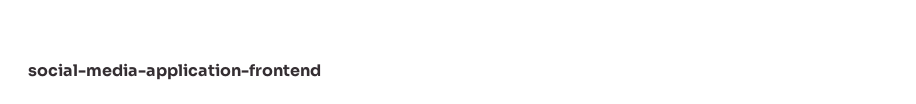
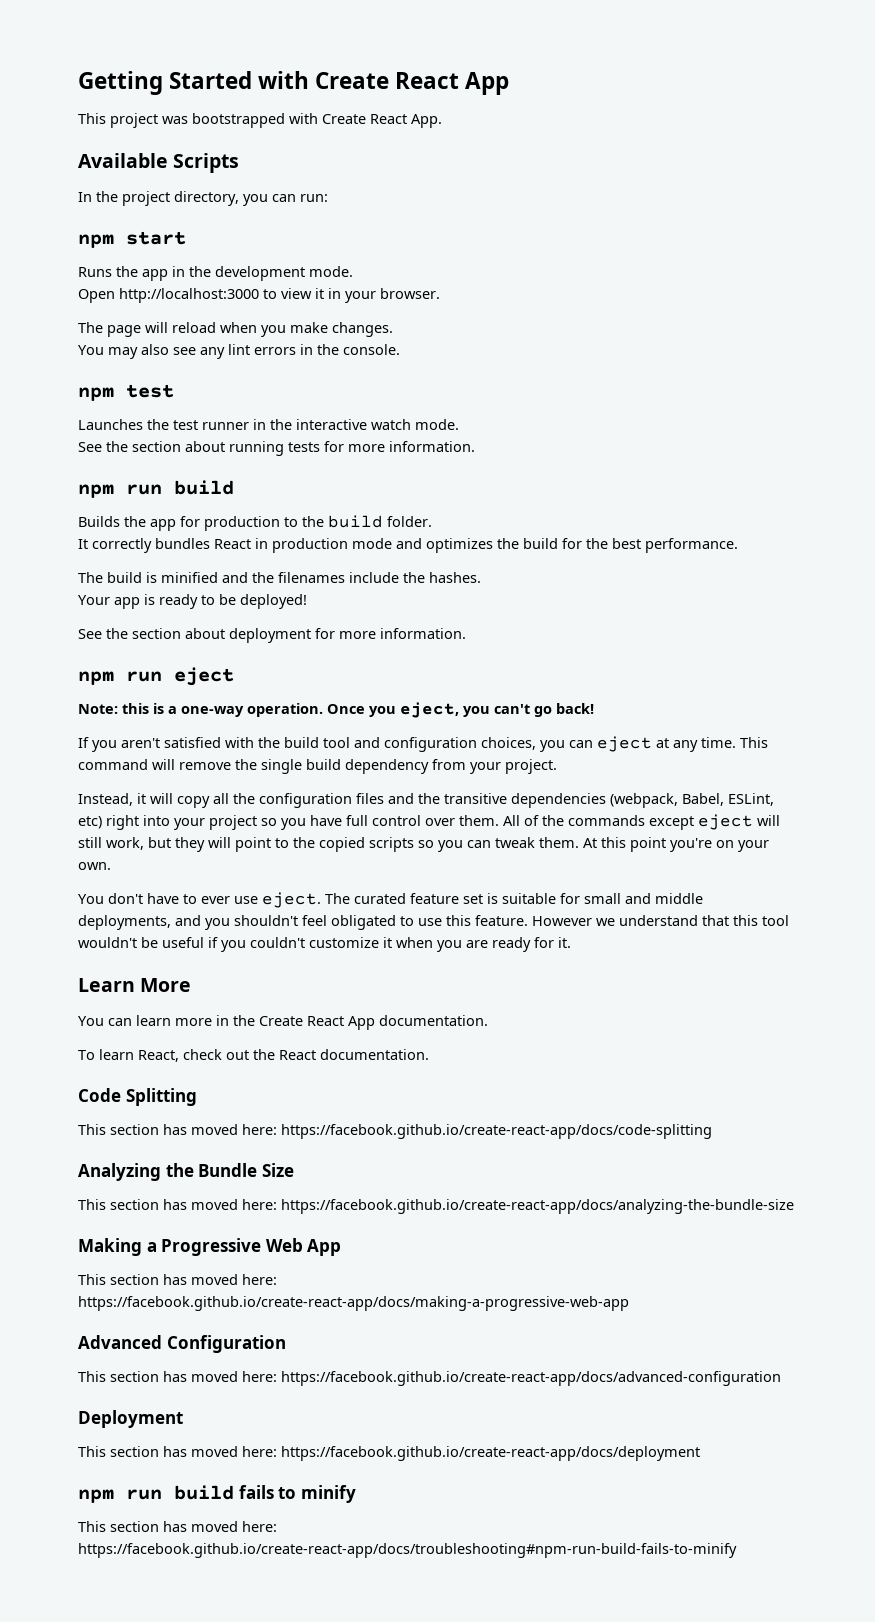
- social-media-application-frontend
+ Getting Started with Create React App
+ This project was bootstrapped with Create React App.
+ Available Scripts
+ In the project directory, you can run:
+ npm start
+ Runs the app in the development mode.
+ Open http://localhost:3000 to view it in your browser.
+ The page will reload when you make changes.
+ You may also see any lint errors in the console.
+ npm test
+ Launches the test runner in the interactive watch mode.
+ See the section about running tests for more information.
+ npm run build
+ Builds the app for production to the build folder.
+ It correctly bundles React in production mode and optimizes the build for the best performance.
+ The build is minified and the filenames include the hashes.
+ Your app is ready to be deployed!
+ See the section about deployment for more information.
+ npm run eject
+ Note: this is a one-way operation. Once you eject, you can't go back!
+ If you aren't satisfied with the build tool and configuration choices, you can eject at any time. This command will remove the single build dependency from your project.
+ Instead, it will copy all the configuration files and the transitive dependencies (webpack, Babel, ESLint, etc) right into your project so you have full control over them. All of the commands except eject will still work, but they will point to the copied scripts so you can tweak them. At this point you're on your own.
+ You don't have to ever use eject. The curated feature set is suitable for small and middle deployments, and you shouldn't feel obligated to use this feature. However we understand that this tool wouldn't be useful if you couldn't customize it when you are ready for it.
+ Learn More
+ You can learn more in the Create React App documentation.
+ To learn React, check out the React documentation.
+ Code Splitting
+ This section has moved here: https://facebook.github.io/create-react-app/docs/code-splitting
+ Analyzing the Bundle Size
+ This section has moved here: https://facebook.github.io/create-react-app/docs/analyzing-the-bundle-size
+ Making a Progressive Web App
+ This section has moved here: https://facebook.github.io/create-react-app/docs/making-a-progressive-web-app
+ Advanced Configuration
+ This section has moved here: https://facebook.github.io/create-react-app/docs/advanced-configuration
+ Deployment
+ This section has moved here: https://facebook.github.io/create-react-app/docs/deployment
+ npm run build fails to minify
+ This section has moved here: https://facebook.github.io/create-react-app/docs/troubleshooting#npm-run-build-fails-to-minify

